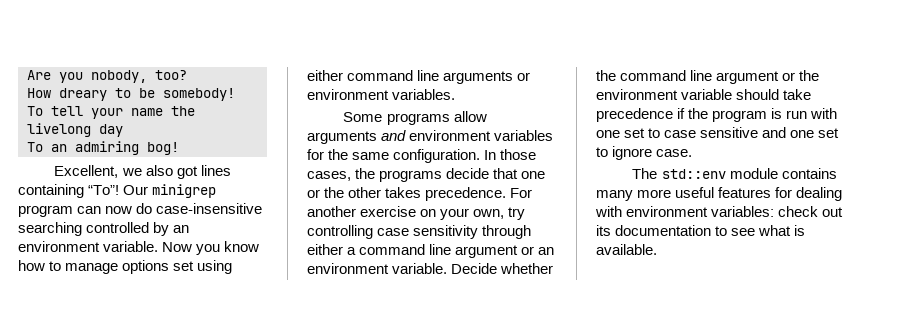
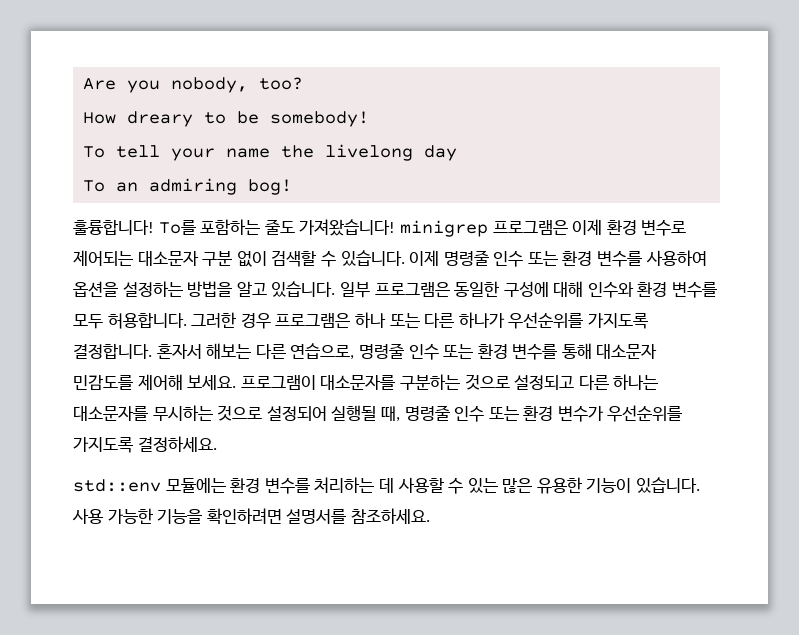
- Excellent, we also got lines containing “To”! Our minigrep program can now do case-insensitive searching controlled by an environment variable. Now you know how to manage options set using either command line arguments or environment variables.
- Some programs allow arguments and environment variables for the same configuration. In those cases, the programs decide that one or the other takes precedence. For another exercise on your own, try controlling case sensitivity through either a command line argument or an environment variable. Decide whether the command line argument or the environment variable should take precedence if the program is run with one set to case sensitive and one set to ignore case.
- The std::env module contains many more useful features for dealing with environment variables: check out its documentation to see what is available.
+ 훌륭합니다! To를 포함하는 줄도 가져왔습니다! minigrep 프로그램은 이제 환경 변수로 제어되는 대소문자 구분 없이 검색할 수 있습니다. 이제 명령줄 인수 또는 환경 변수를 사용하여 옵션을 설정하는 방법을 알고 있습니다. 일부 프로그램은 동일한 구성에 대해 인수와 환경 변수를 모두 허용합니다. 그러한 경우 프로그램은 하나 또는 다른 하나가 우선순위를 가지도록 결정합니다. 혼자서 해보는 다른 연습으로, 명령줄 인수 또는 환경 변수를 통해 대소문자 민감도를 제어해 보세요. 프로그램이 대소문자를 구분하는 것으로 설정되고 다른 하나는 대소문자를 무시하는 것으로 설정되어 실행될 때, 명령줄 인수 또는 환경 변수가 우선순위를 가지도록 결정하세요.
+ std::env 모듈에는 환경 변수를 처리하는 데 사용할 수 있는 많은 유용한 기능이 있습니다. 사용 가능한 기능을 확인하려면 설명서를 참조하세요.

